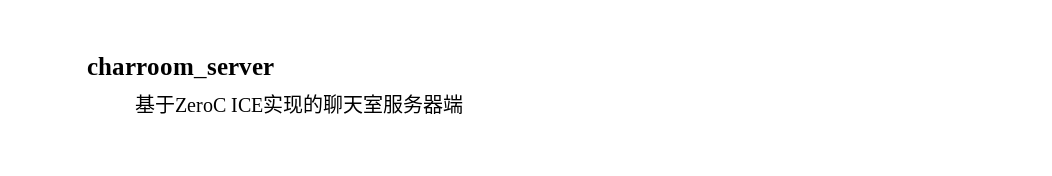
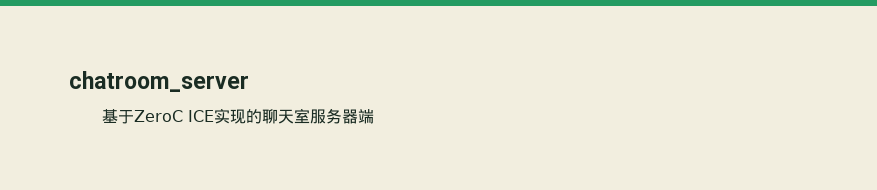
- charroom_server
+ chatroom_server

